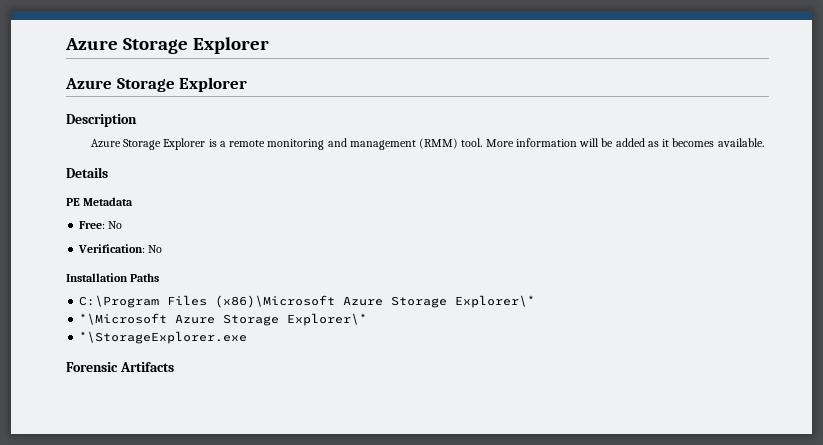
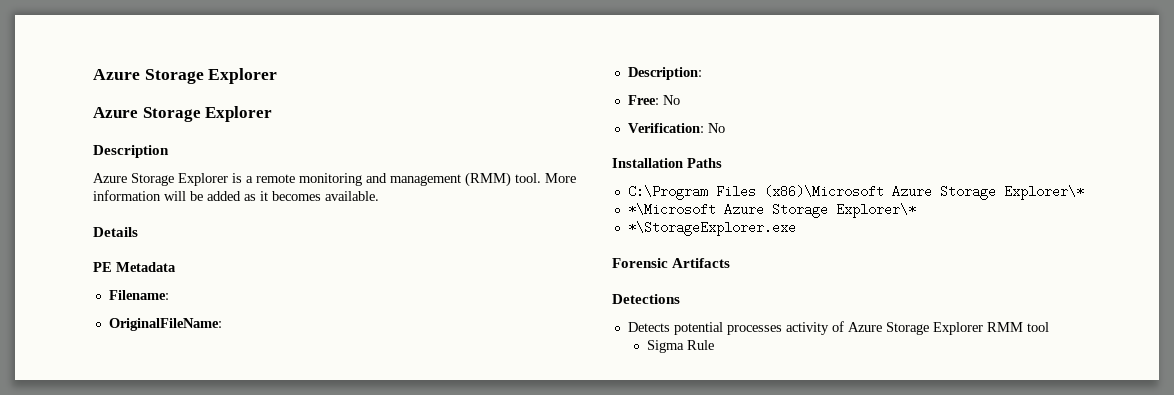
+ Filename:
+ OriginalFileName:
+ Description:
+ Detections
+ Detects potential processes activity of Azure Storage Explorer RMM tool
+ Sigma Rule

